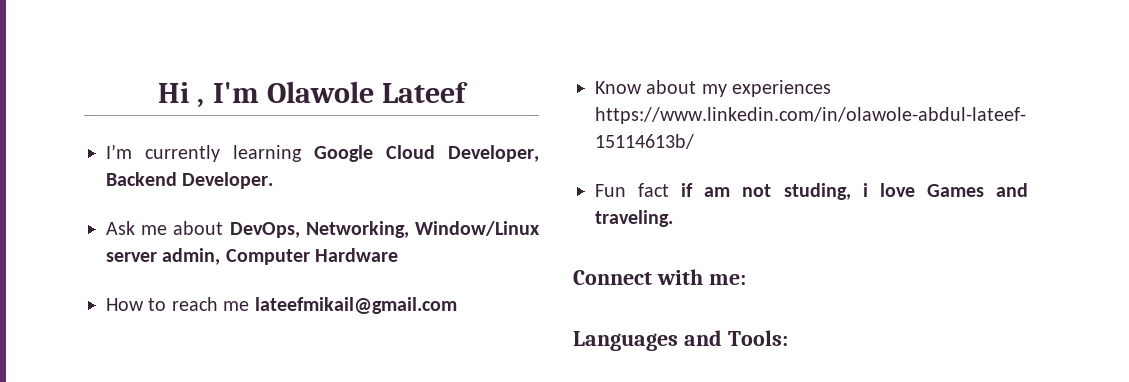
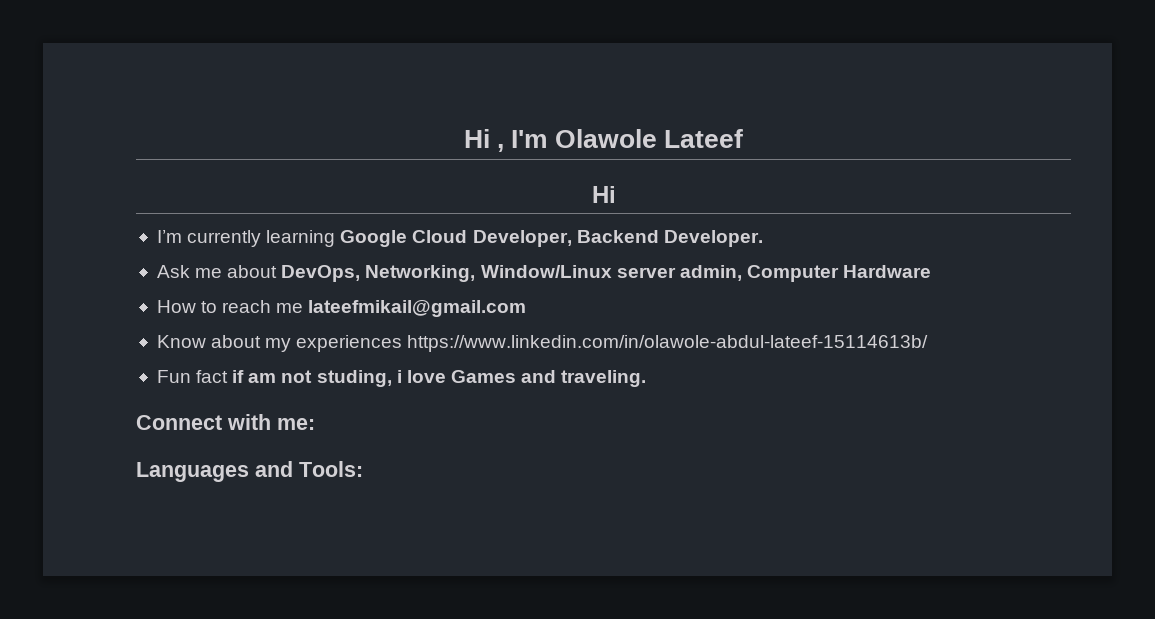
  Hi , I'm Olawole Lateef
+ Hi

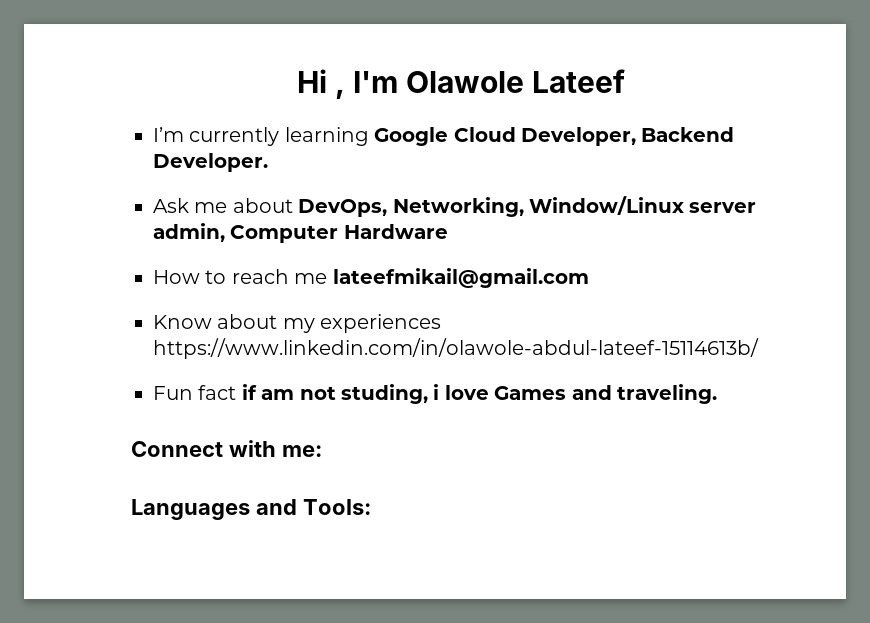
  Hi , I'm Olawole Lateef
- Hi

